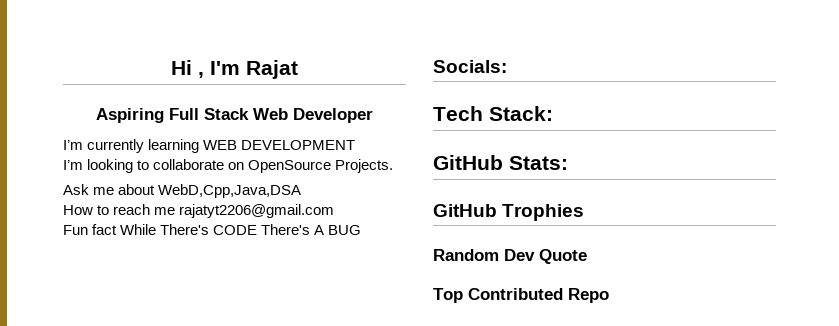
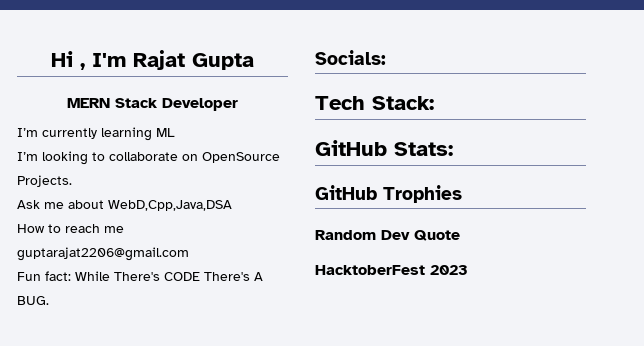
- Hi , I'm Rajat
- Aspiring Full Stack Web Developer
+ Hi , I'm Rajat Gupta
+ MERN Stack Developer
- I’m currently learning WEB DEVELOPMENT
+ I’m currently learning ML
- How to reach me rajatyt2206@gmail.com
+ How to reach me guptarajat2206@gmail.com
- Fun fact While There's CODE There's A BUG
+ Fun fact: While There's CODE There's A BUG.
- Top Contributed Repo
+ HacktoberFest 2023

